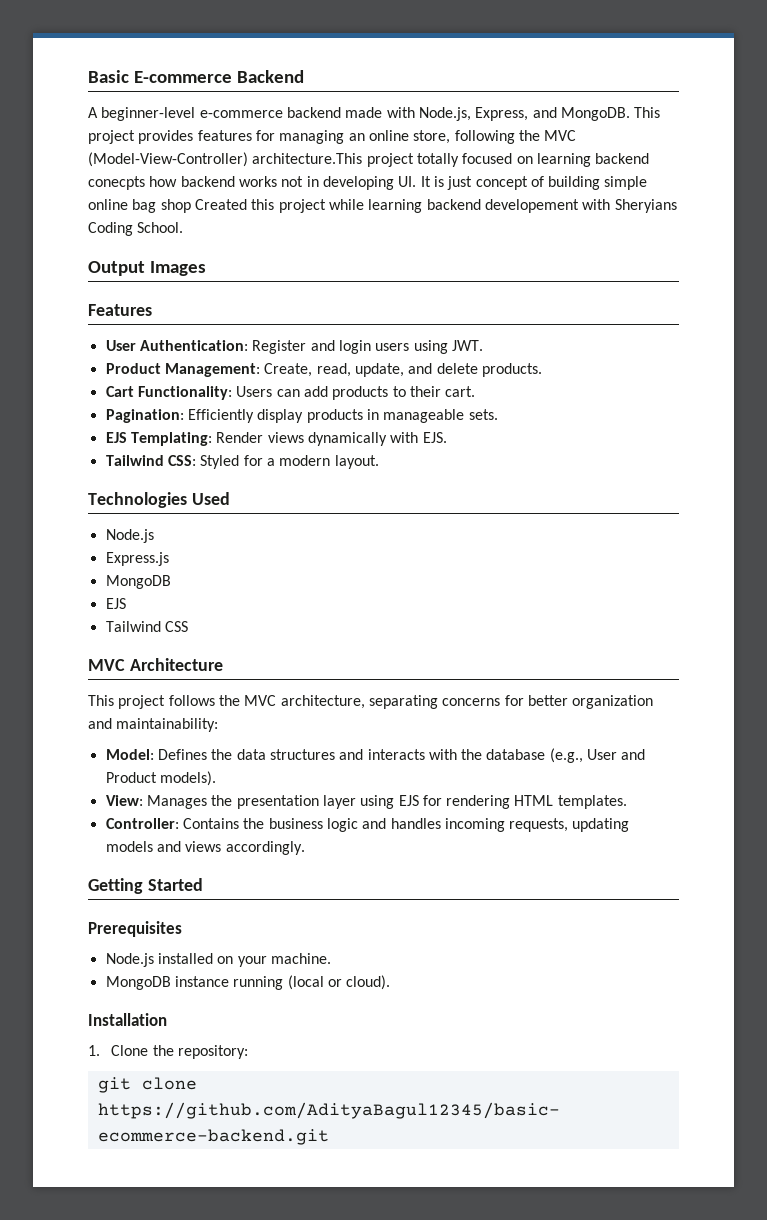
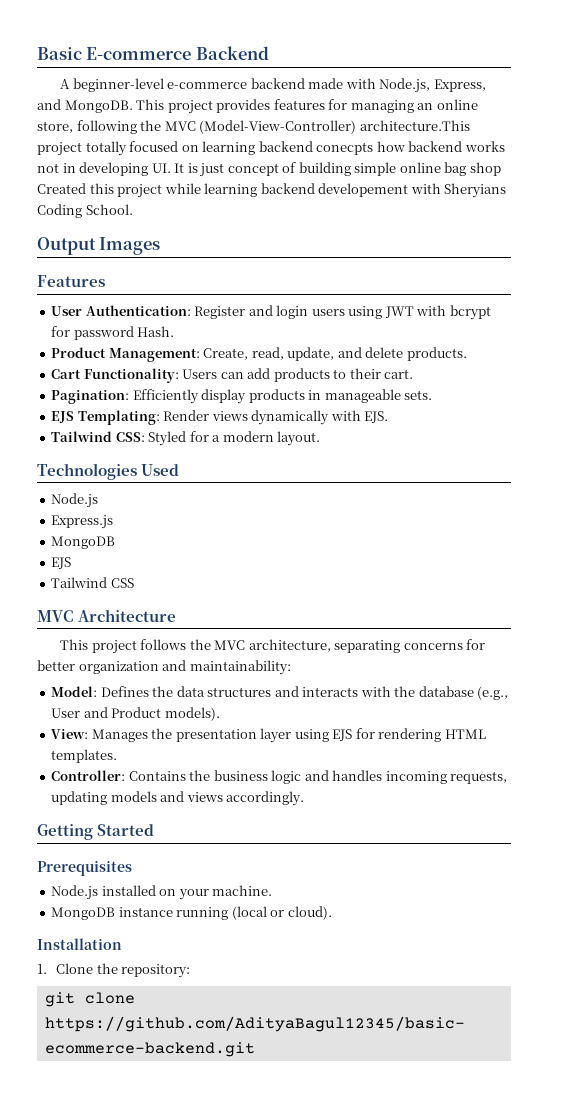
- User Authentication: Register and login users using JWT.
+ User Authentication: Register and login users using JWT with bcrypt for password Hash.

